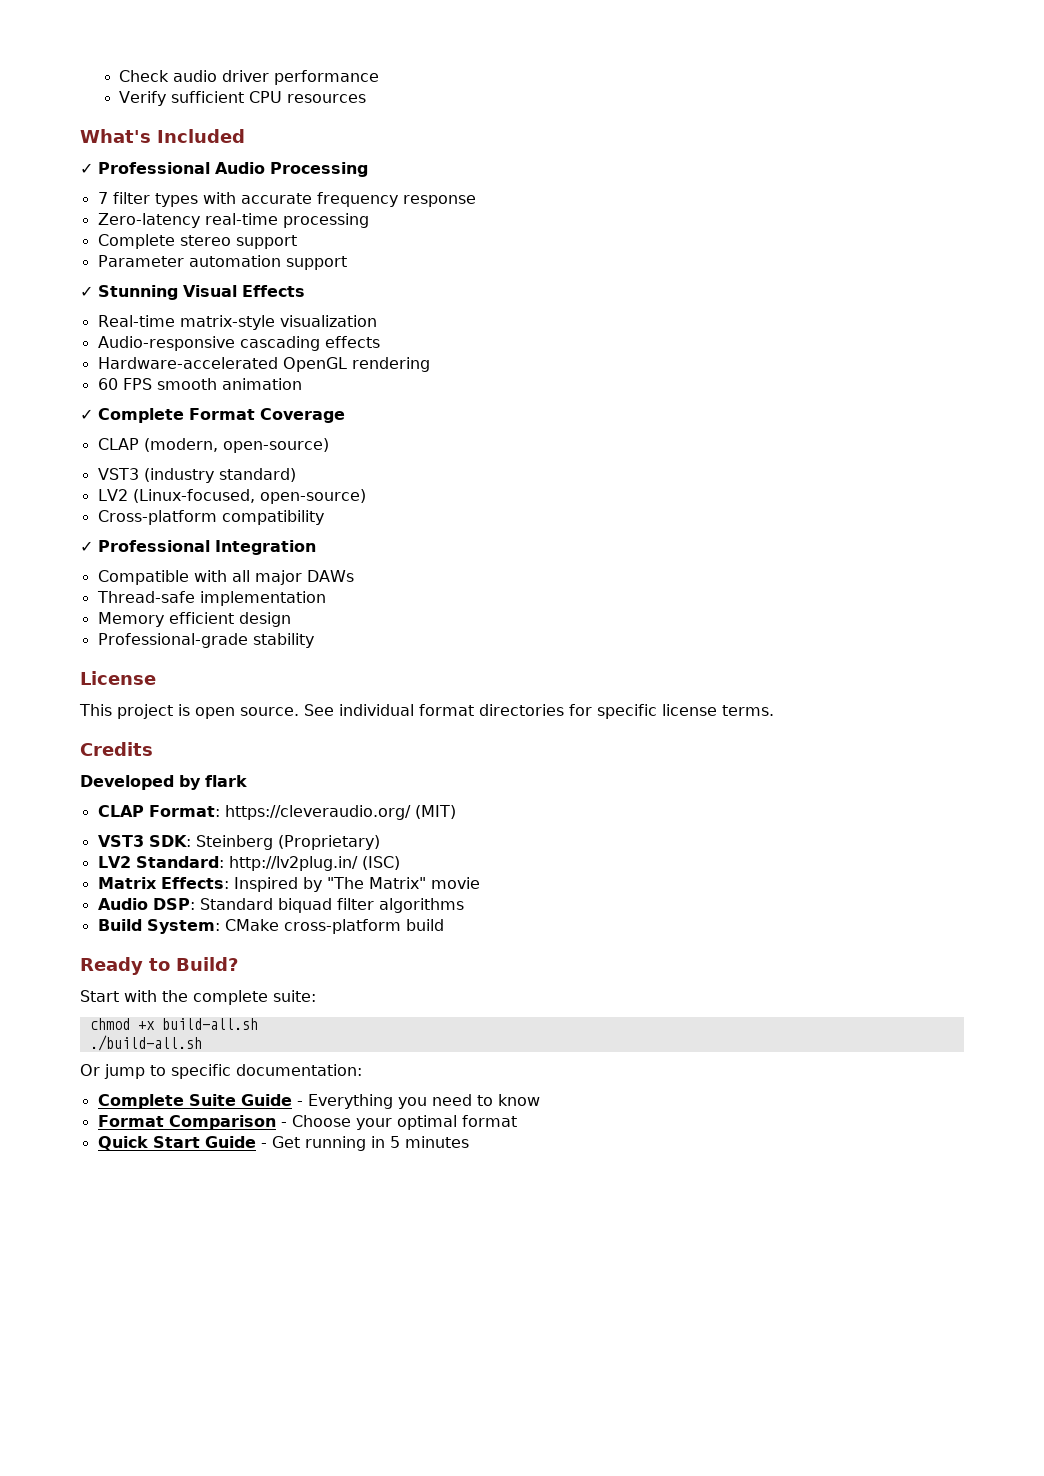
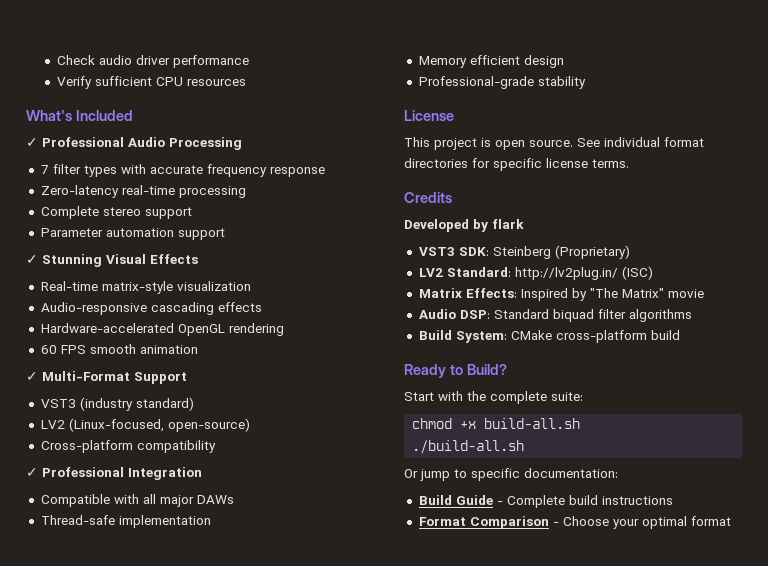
- ✓ Complete Format Coverage
- CLAP (modern, open-source)
+ ✓ Multi-Format Support
- CLAP Format: https://cleveraudio.org/ (MIT)
- Complete Suite Guide - Everything you need to know
+ Build Guide - Complete build instructions
- Quick Start Guide - Get running in 5 minutes

